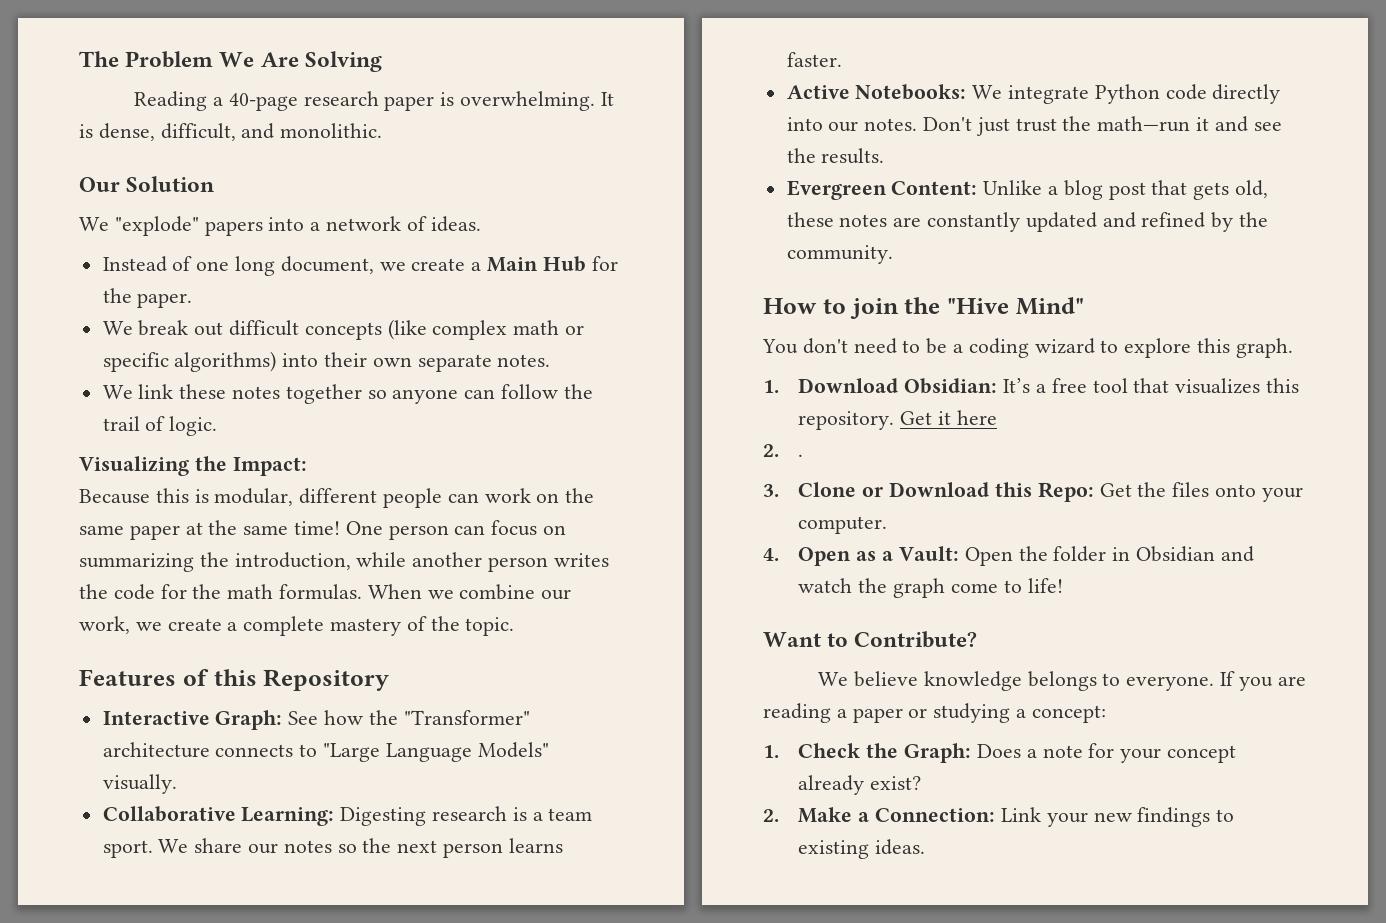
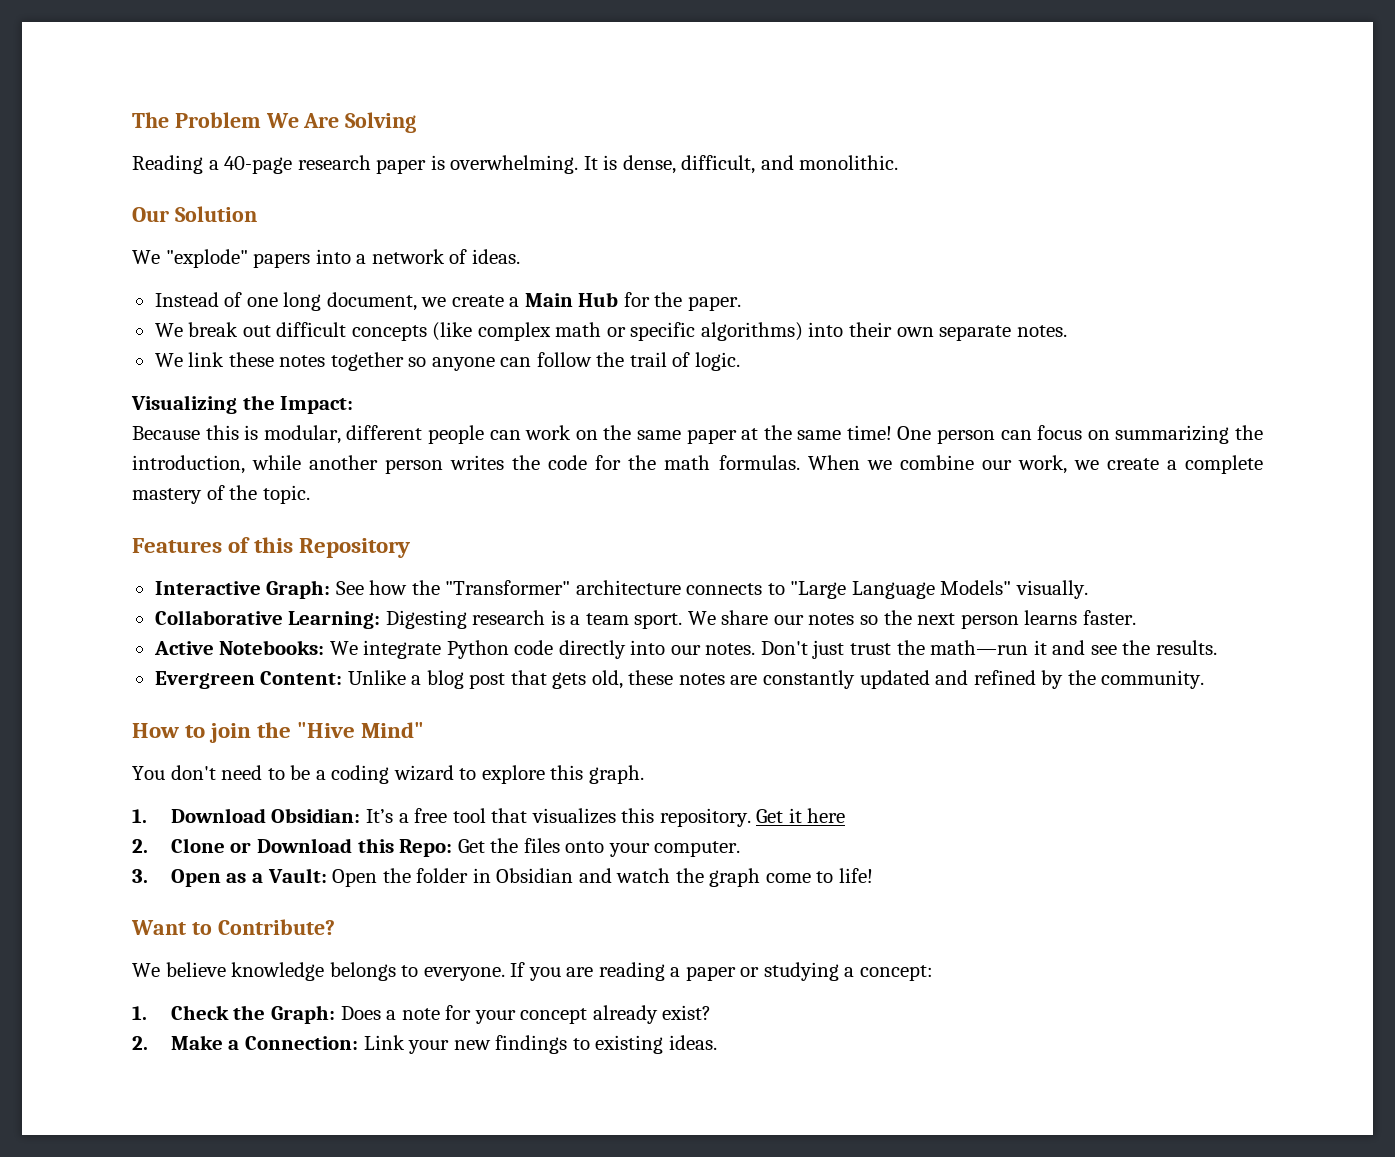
- 2. .
- 3. Clone or Download this Repo: Get the files onto your computer.
+ 2. Clone or Download this Repo: Get the files onto your computer.
- 4. Open as a Vault: Open the folder in Obsidian and watch the graph come to life!
+ 3. Open as a Vault: Open the folder in Obsidian and watch the graph come to life!

